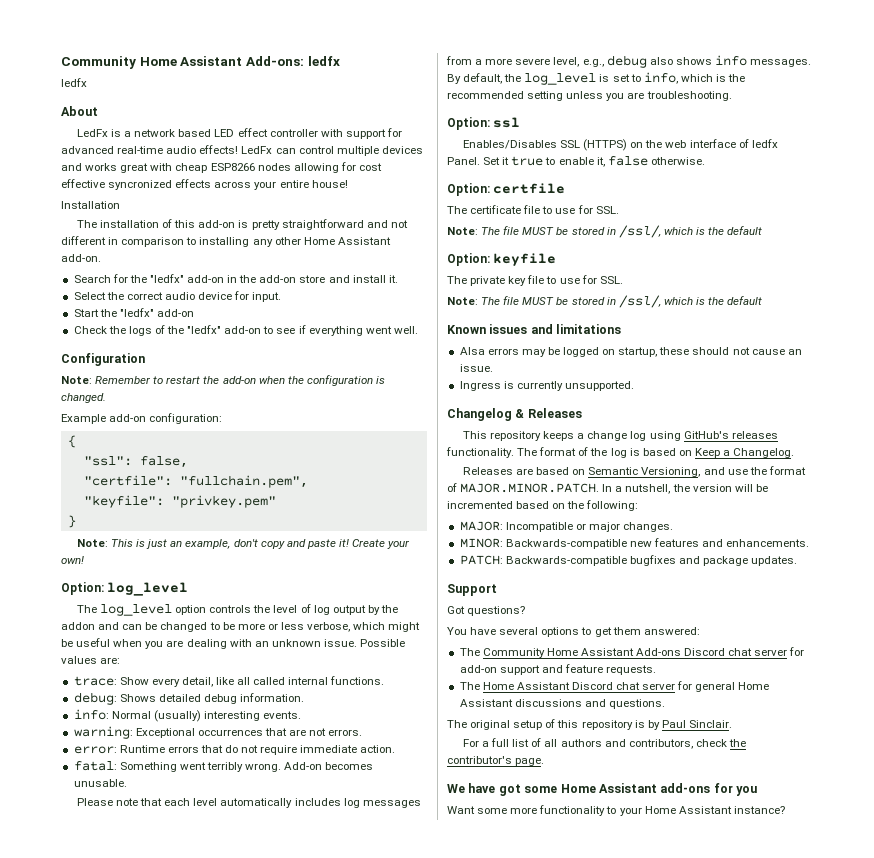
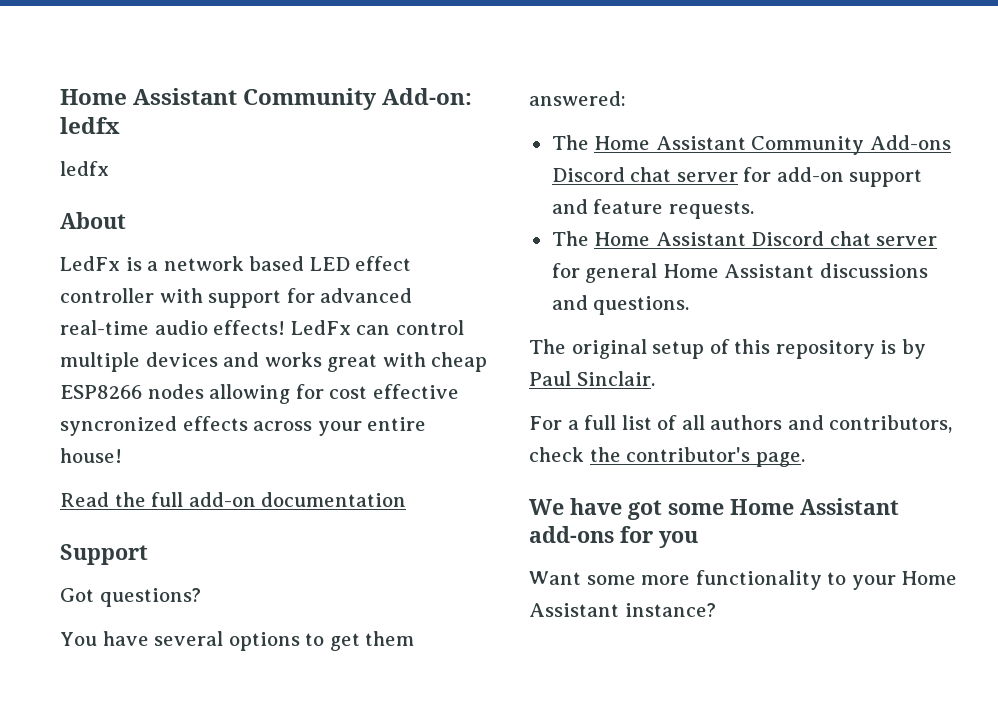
- Community Home Assistant Add-ons: ledfx
+ Home Assistant Community Add-on: ledfx
- Installation
- The installation of this add-on is pretty straightforward and not different in comparison to installing any other Home Assistant add-on.
- Search for the "ledfx" add-on in the add-on store and install it.
- Select the correct audio device for input.
- Start the "ledfx" add-on
- Check the logs of the "ledfx" add-on to see if everything went well.
- Configuration
- Note: Remember to restart the add-on when the configuration is changed.
- Example add-on configuration:
- {
- "ssl": false,
- "certfile": "fullchain.pem",
- "keyfile": "privkey.pem"
- }
- Note: This is just an example, don't copy and paste it! Create your own!
- Option: log_level
- The log_level option controls the level of log output by the addon and can be changed to be more or less verbose, which might be useful when you are dealing with an unknown issue. Possible values are:
- trace: Show every detail, like all called internal functions.
- debug: Shows detailed debug information.
- info: Normal (usually) interesting events.
- warning: Exceptional occurrences that are not errors.
- error: Runtime errors that do not require immediate action.
- fatal: Something went terribly wrong. Add-on becomes unusable.
- Please note that each level automatically includes log messages from a more severe level, e.g., debug also shows info messages. By default, the log_level is set to info, which is the recommended setting unless you are troubleshooting.
- Option: ssl
- Enables/Disables SSL (HTTPS) on the web interface of ledfx Panel. Set it true to enable it, false otherwise.
- Option: certfile
- The certificate file to use for SSL.
- Note: The file MUST be stored in /ssl/, which is the default
- Option: keyfile
- The private key file to use for SSL.
- Note: The file MUST be stored in /ssl/, which is the default
- Known issues and limitations
- Alsa errors may be logged on startup, these should not cause an issue.
- Ingress is currently unsupported.
- Changelog & Releases
- This repository keeps a change log using GitHub's releases functionality. The format of the log is based on Keep a Changelog.
- Releases are based on Semantic Versioning, and use the format of MAJOR.MINOR.PATCH. In a nutshell, the version will be incremented based on the following:
- MAJOR: Incompatible or major changes.
- MINOR: Backwards-compatible new features and enhancements.
- PATCH: Backwards-compatible bugfixes and package updates.
+ Read the full add-on documentation
- The Community Home Assistant Add-ons Discord chat server for add-on support and feature requests.
+ The Home Assistant Community Add-ons Discord chat server for add-on support and feature requests.

